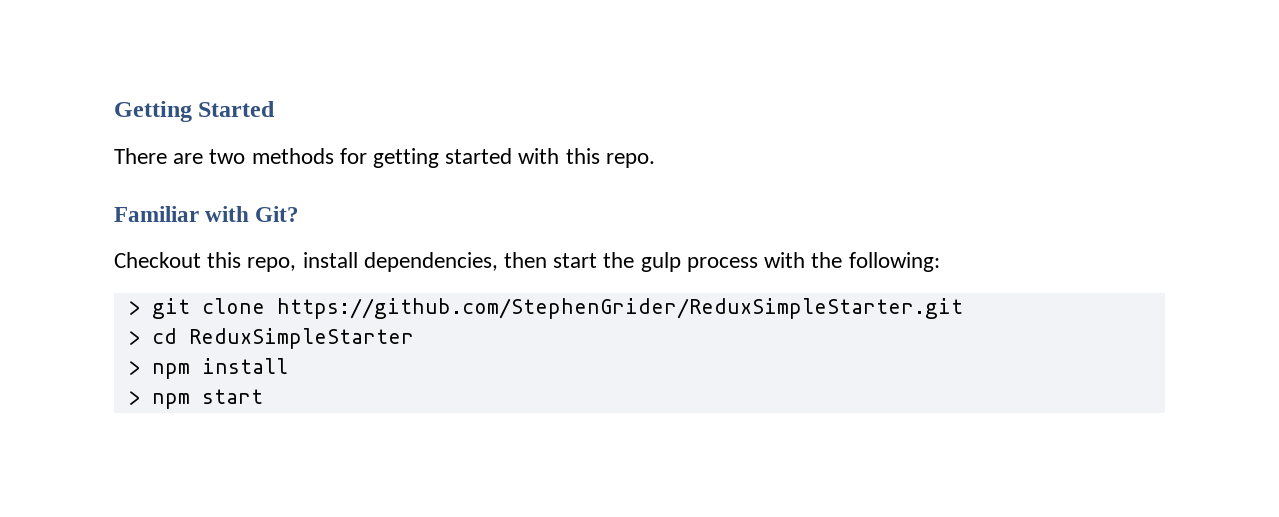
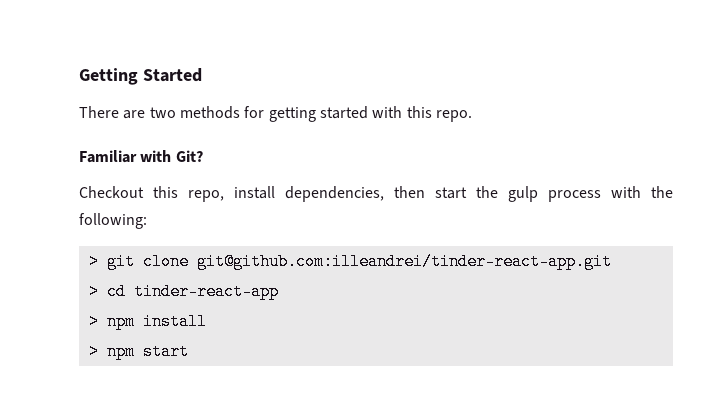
- > git clone https://github.com/StephenGrider/ReduxSimpleStarter.git
+ > git clone git@github.com:illeandrei/tinder-react-app.git
- > cd ReduxSimpleStarter
+ > cd tinder-react-app

